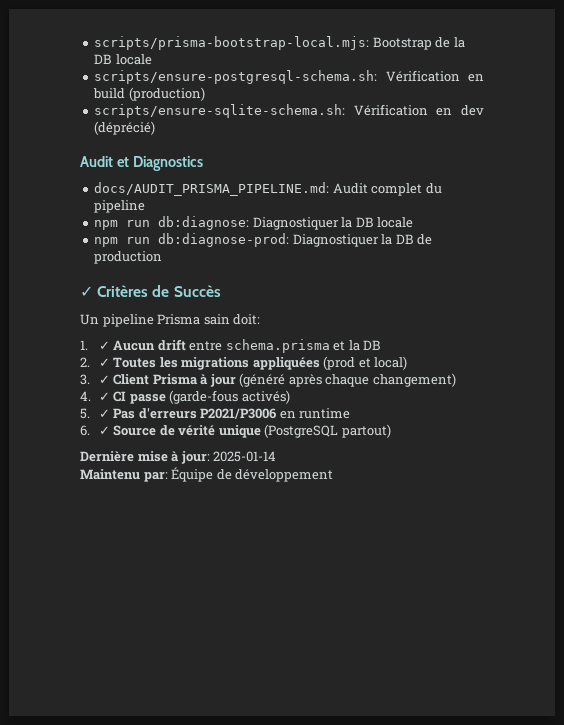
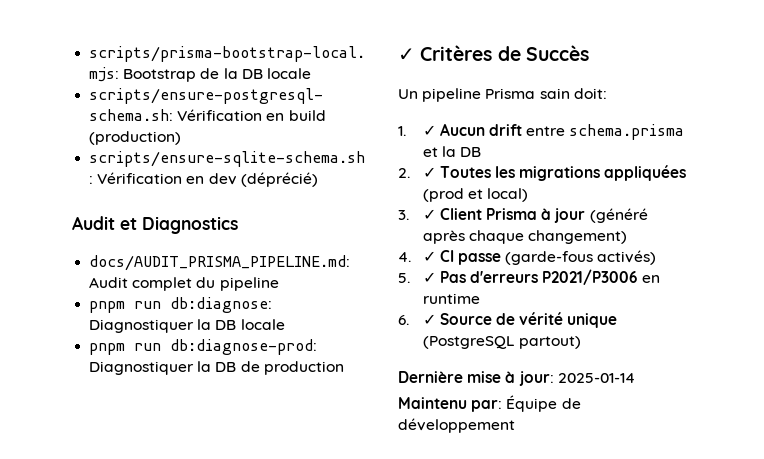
- npm run db:diagnose: Diagnostiquer la DB locale
+ pnpm run db:diagnose: Diagnostiquer la DB locale
- npm run db:diagnose-prod: Diagnostiquer la DB de production
+ pnpm run db:diagnose-prod: Diagnostiquer la DB de production

